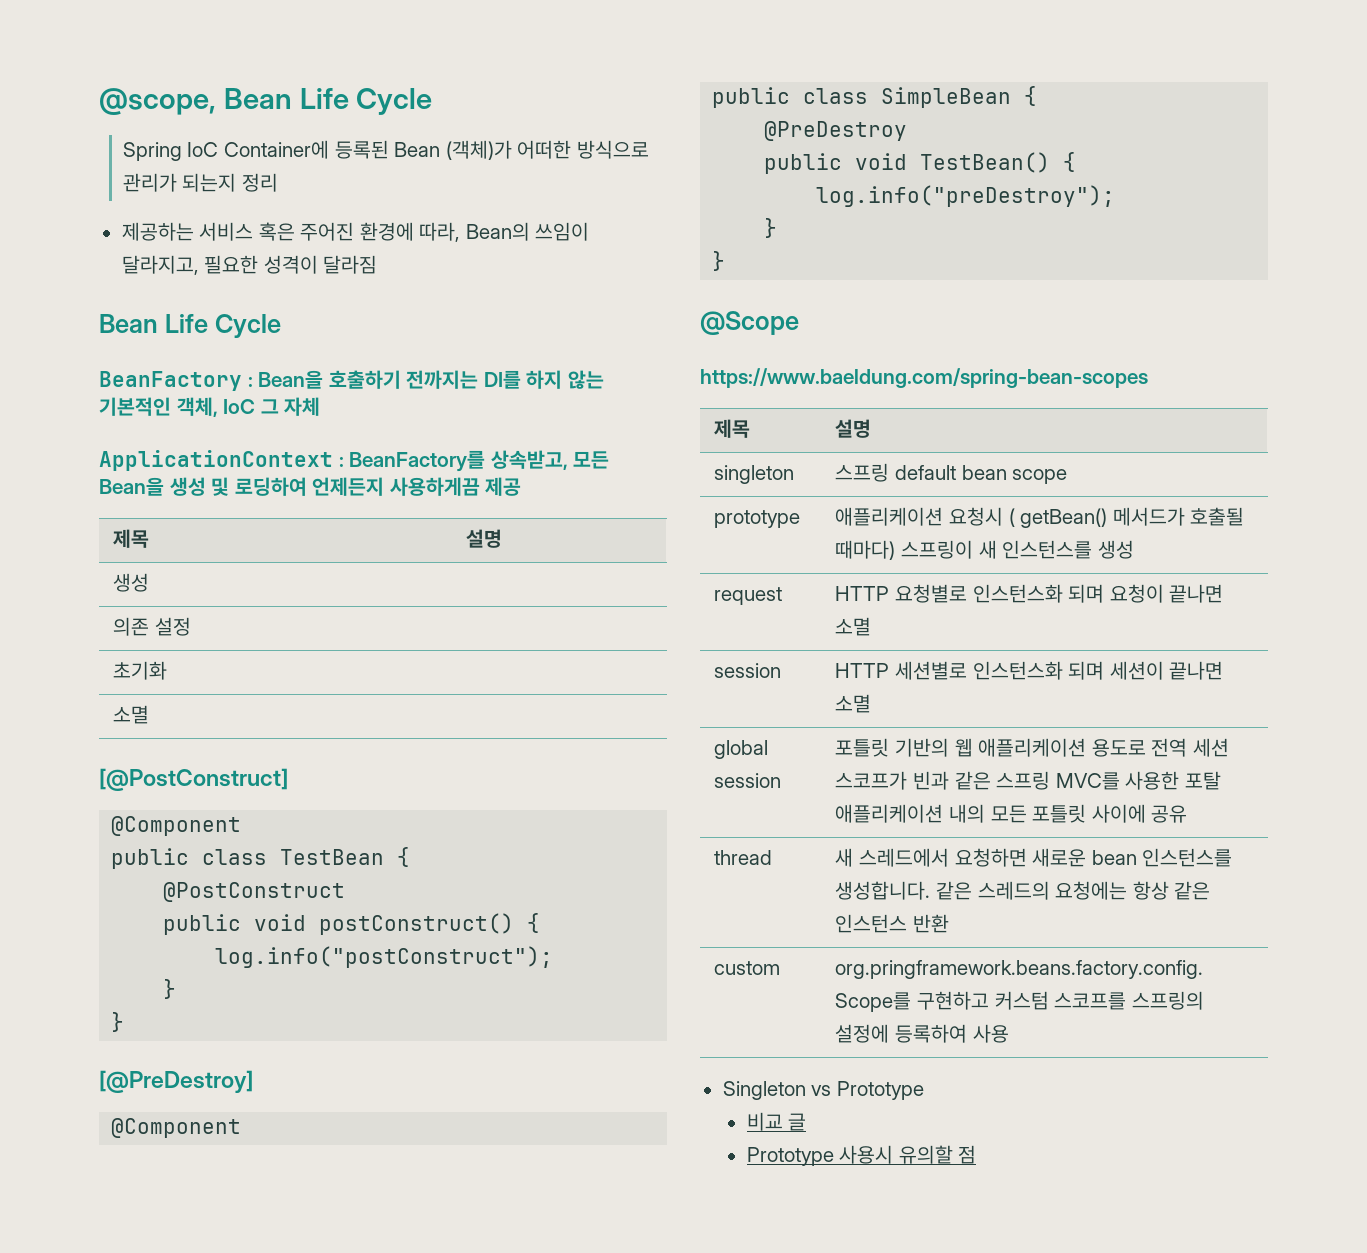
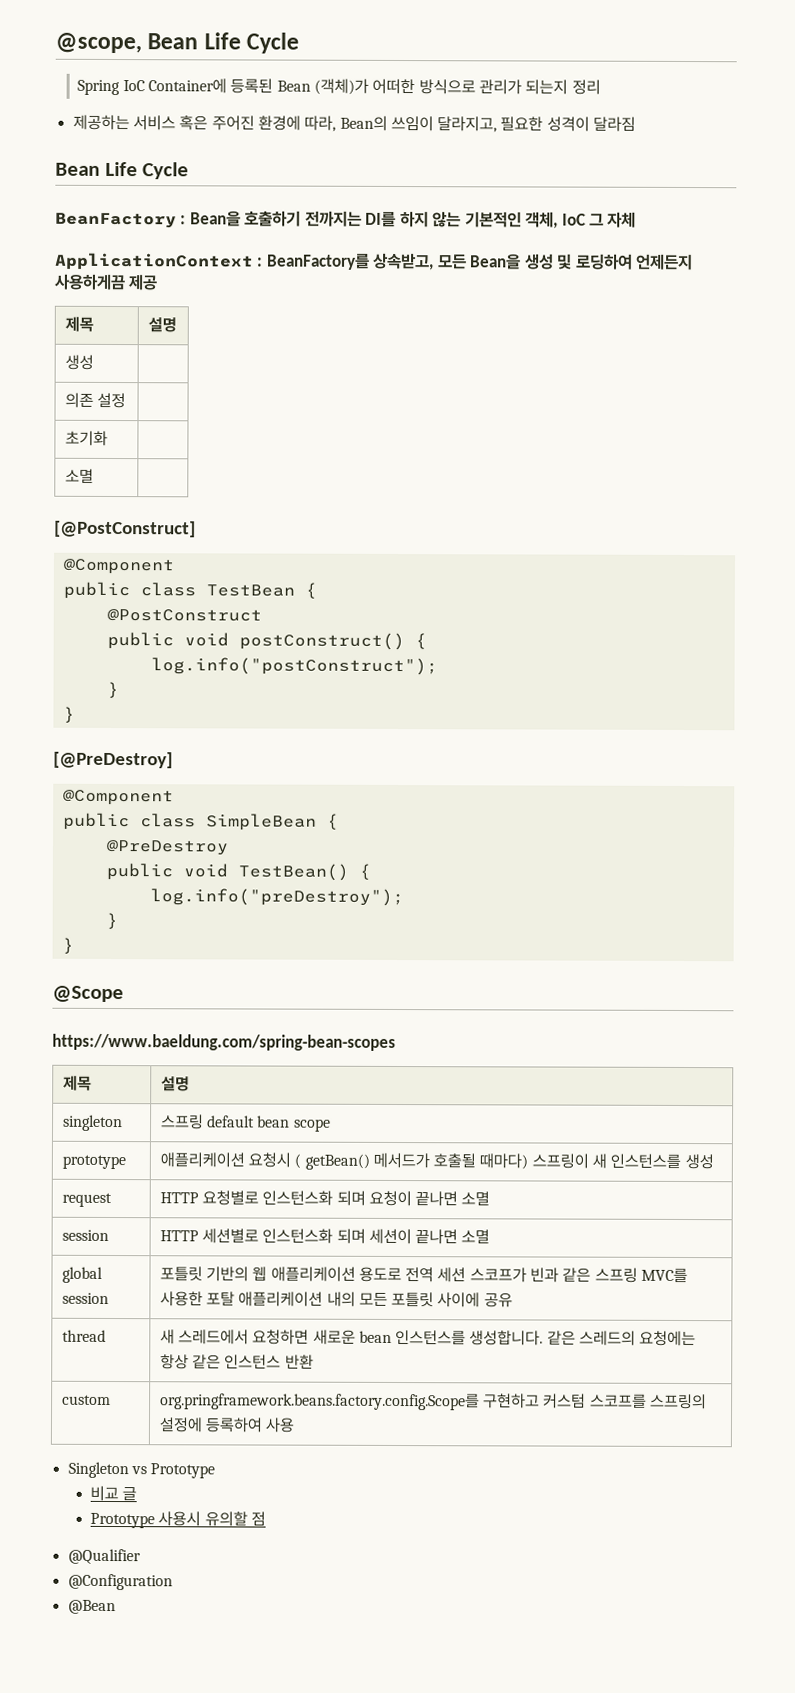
+ @Qualifier
+ @Configuration
+ @Bean

